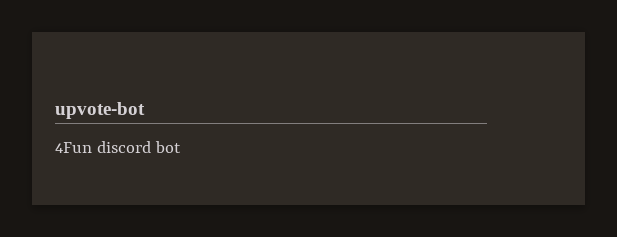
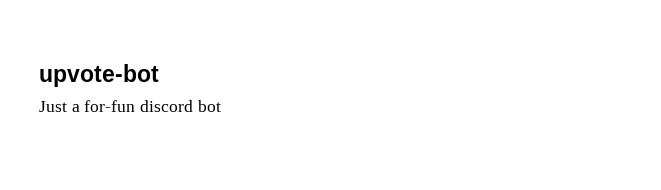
- 4Fun discord bot
+ Just a for-fun discord bot

